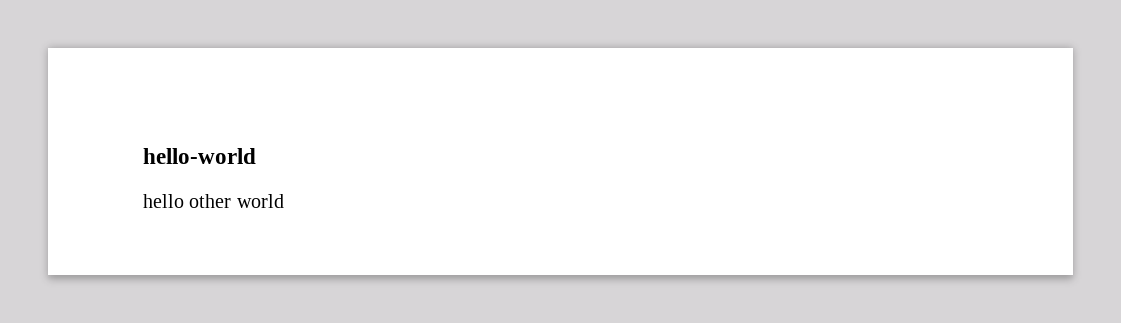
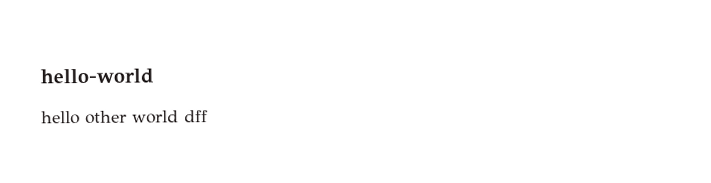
- hello other world
+ hello other world dff

